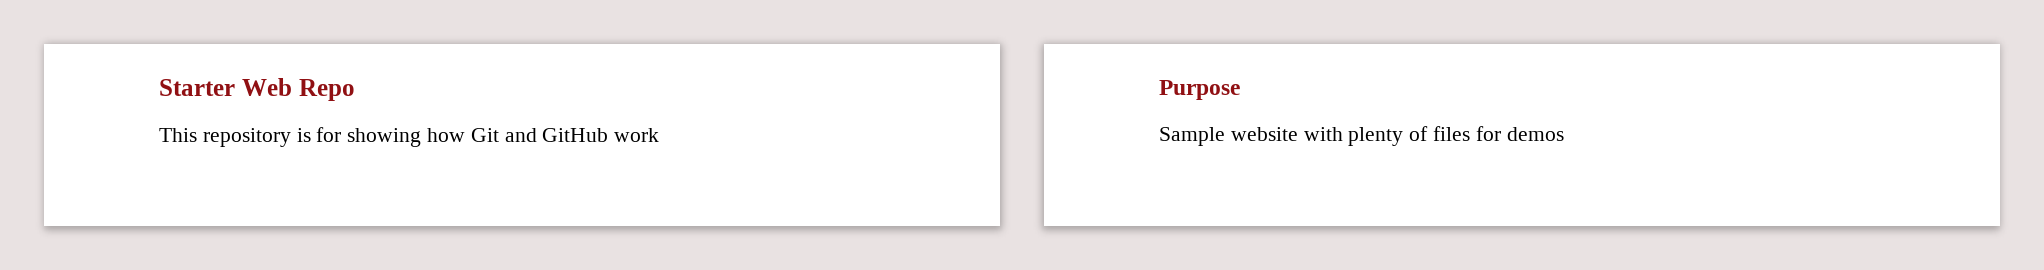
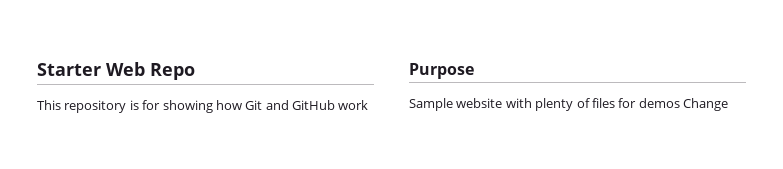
- Sample website with plenty of files for demos
+ Sample website with plenty of files for demos Change

